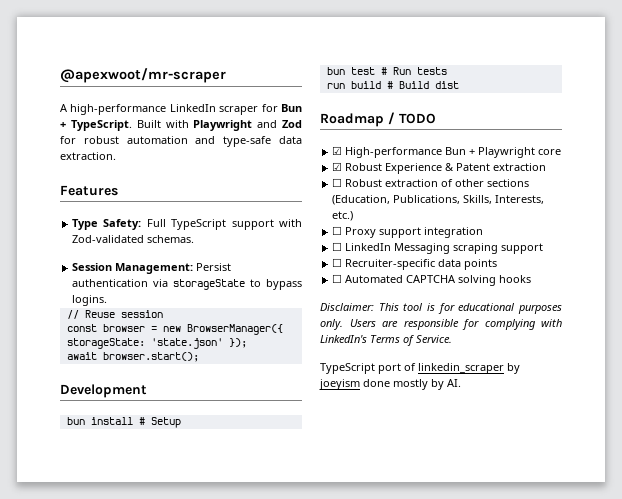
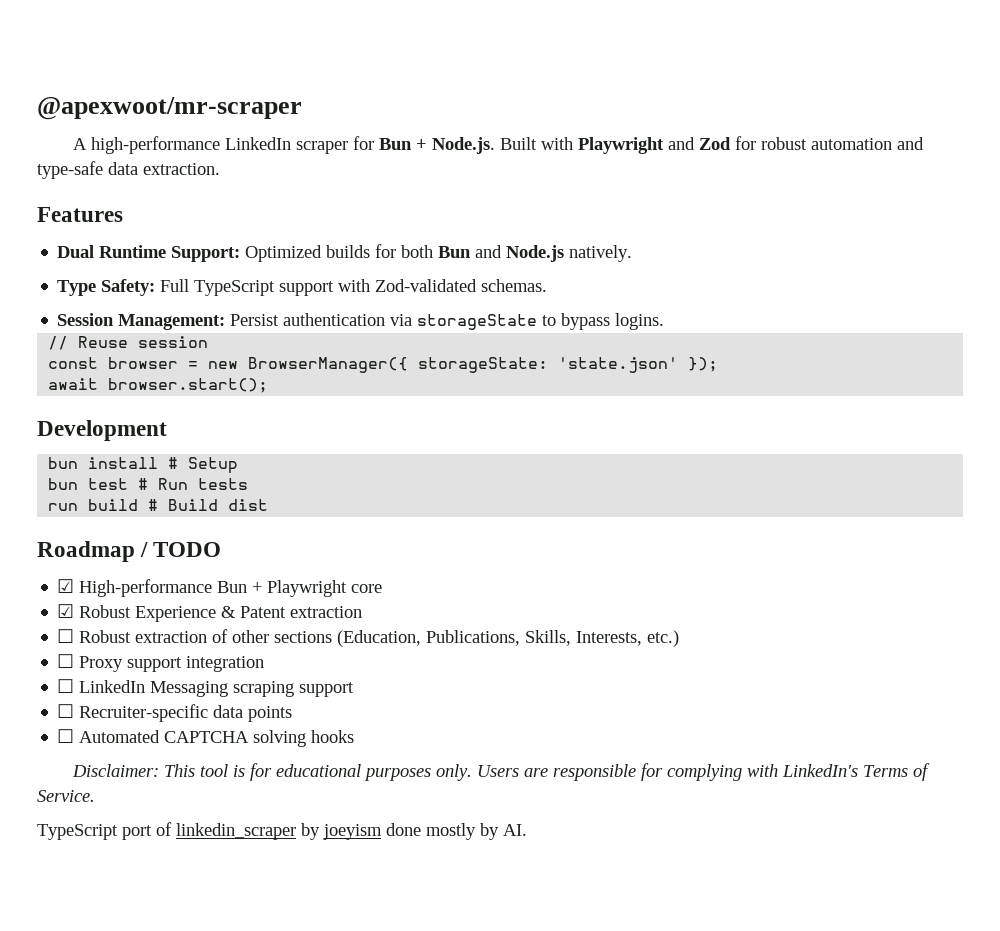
- A high-performance LinkedIn scraper for Bun + TypeScript. Built with Playwright and Zod for robust automation and type-safe data extraction.
+ A high-performance LinkedIn scraper for Bun + Node.js. Built with Playwright and Zod for robust automation and type-safe data extraction.
+ Dual Runtime Support: Optimized builds for both Bun and Node.js natively.

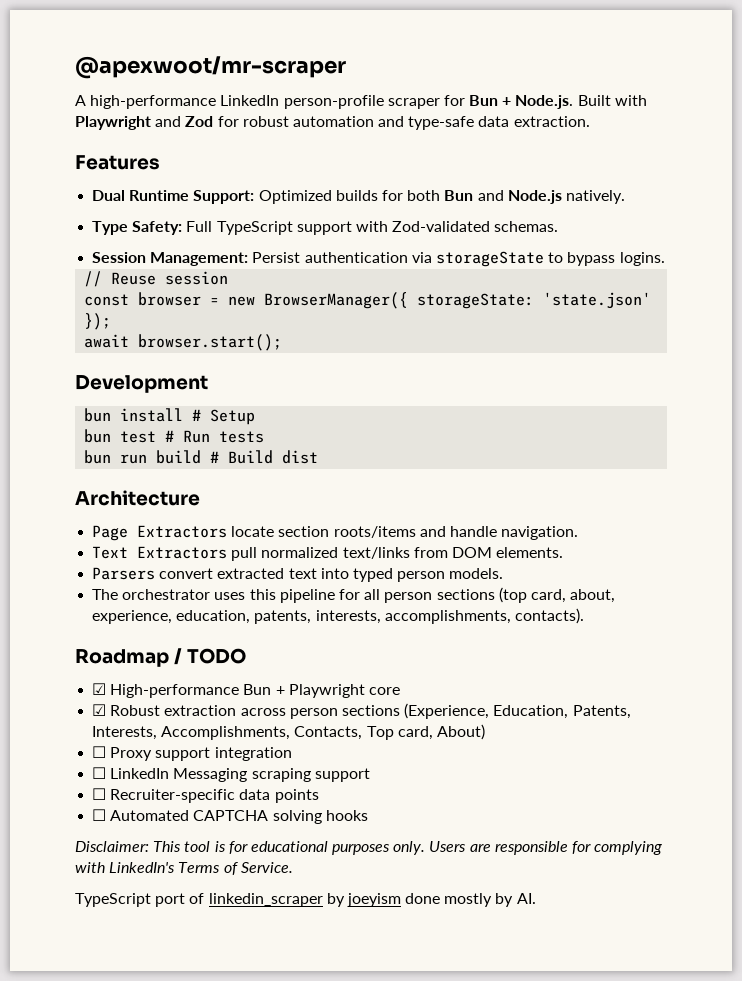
- A high-performance LinkedIn scraper for Bun + Node.js. Built with Playwright and Zod for robust automation and type-safe data extraction.
+ A high-performance LinkedIn person-profile scraper for Bun + Node.js. Built with Playwright and Zod for robust automation and type-safe data extraction.
- run build # Build dist
+ bun run build # Build dist
+ Architecture
+ Page Extractors locate section roots/items and handle navigation.
+ Text Extractors pull normalized text/links from DOM elements.
+ Parsers convert extracted text into typed person models.
+ The orchestrator uses this pipeline for all person sections (top card, about, experience, education, patents, interests, accomplishments, contacts).
- ☑ Robust Experience & Patent extraction
- ☐ Robust extraction of other sections (Education, Publications, Skills, Interests, etc.)
+ ☑ Robust extraction across person sections (Experience, Education, Patents, Interests, Accomplishments, Contacts, Top card, About)

